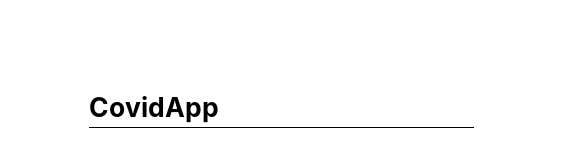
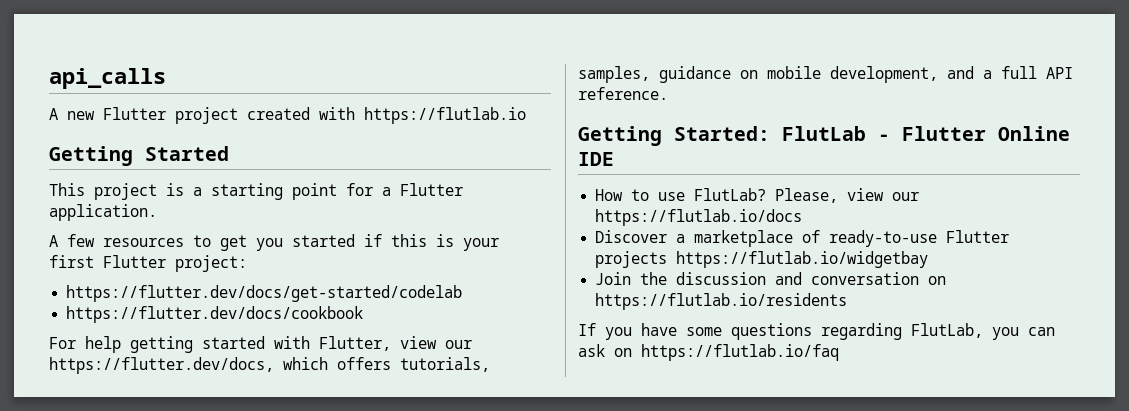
- CovidApp
+ api_calls
+ A new Flutter project created with https://flutlab.io
+ Getting Started
+ This project is a starting point for a Flutter application.
+ A few resources to get you started if this is your first Flutter project:
+ https://flutter.dev/docs/get-started/codelab
+ https://flutter.dev/docs/cookbook
+ For help getting started with Flutter, view our https://flutter.dev/docs, which offers tutorials, samples, guidance on mobile development, and a full API reference.
+ Getting Started: FlutLab - Flutter Online IDE
+ How to use FlutLab? Please, view our https://flutlab.io/docs
+ Discover a marketplace of ready-to-use Flutter projects https://flutlab.io/widgetbay
+ Join the discussion and conversation on https://flutlab.io/residents
+ If you have some questions regarding FlutLab, you can ask on https://flutlab.io/faq

